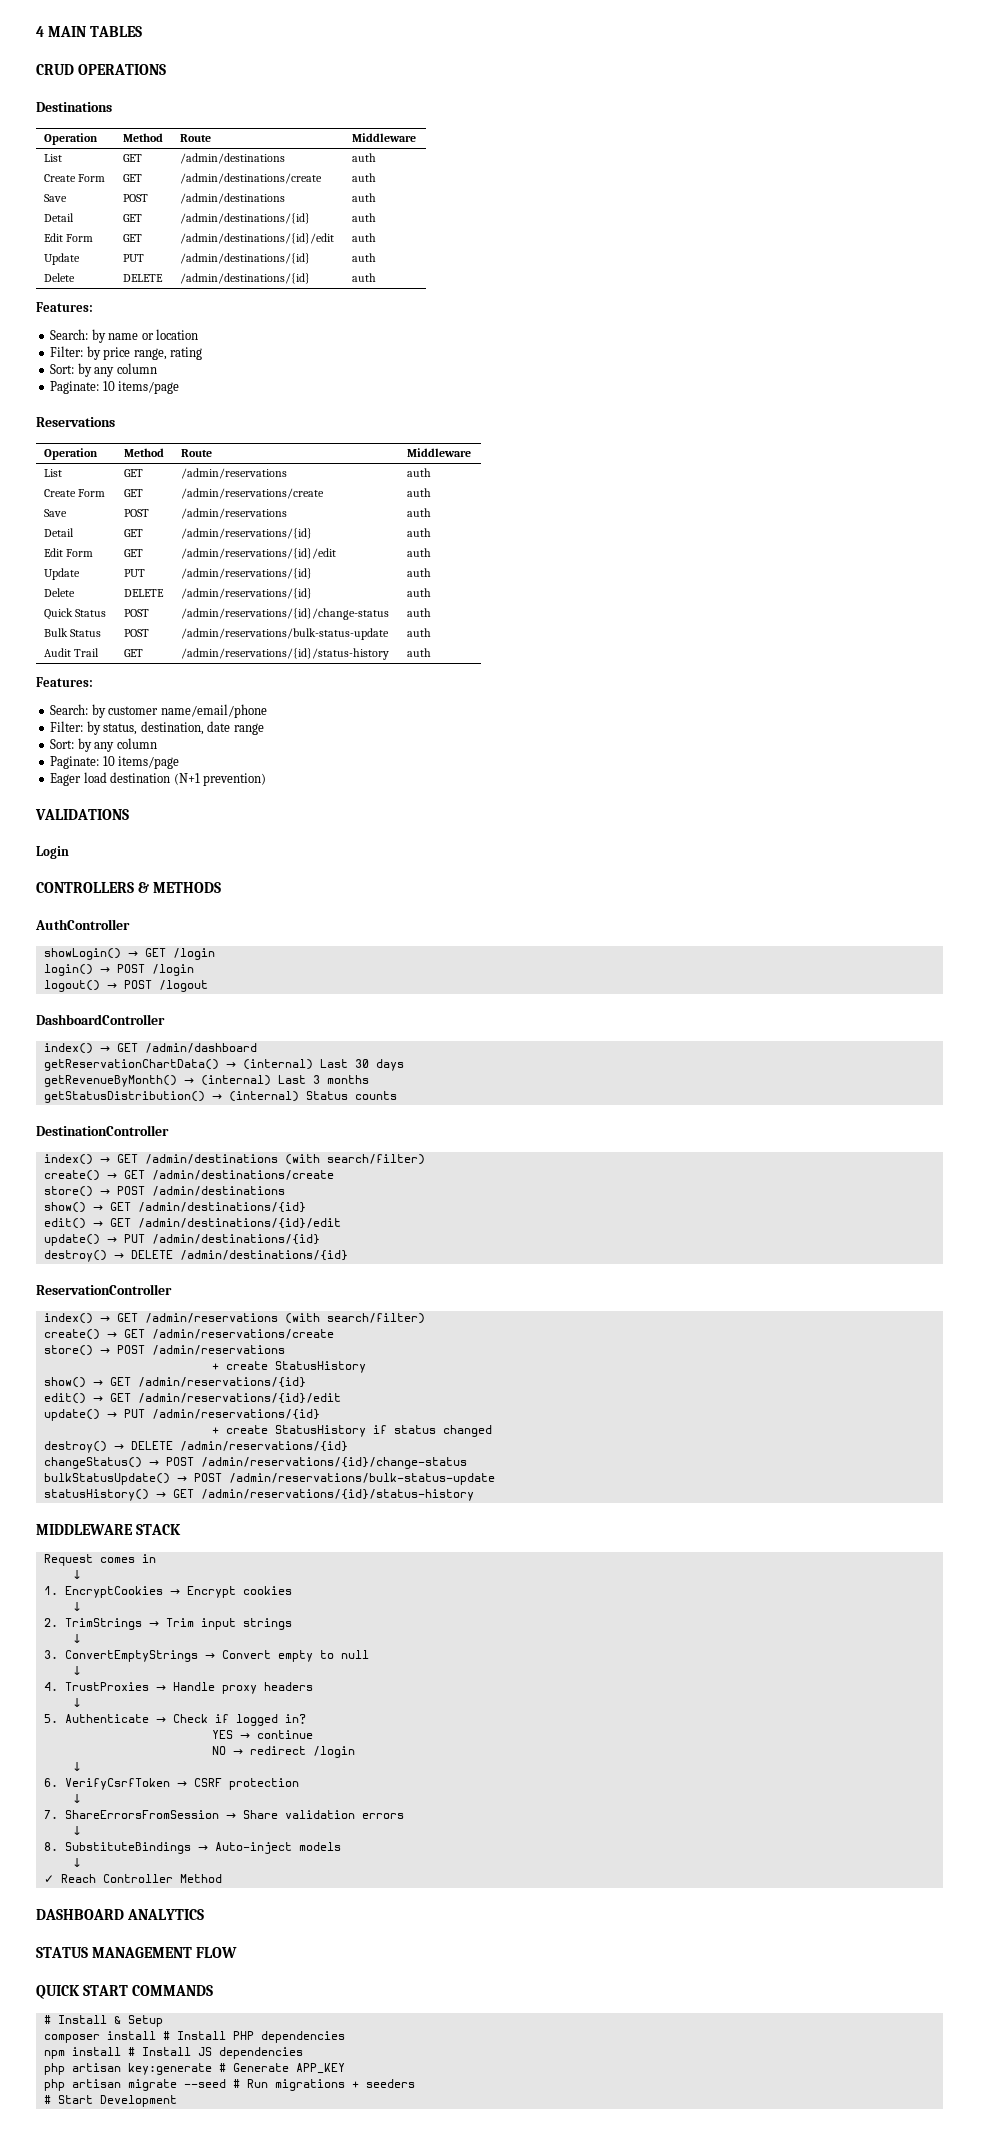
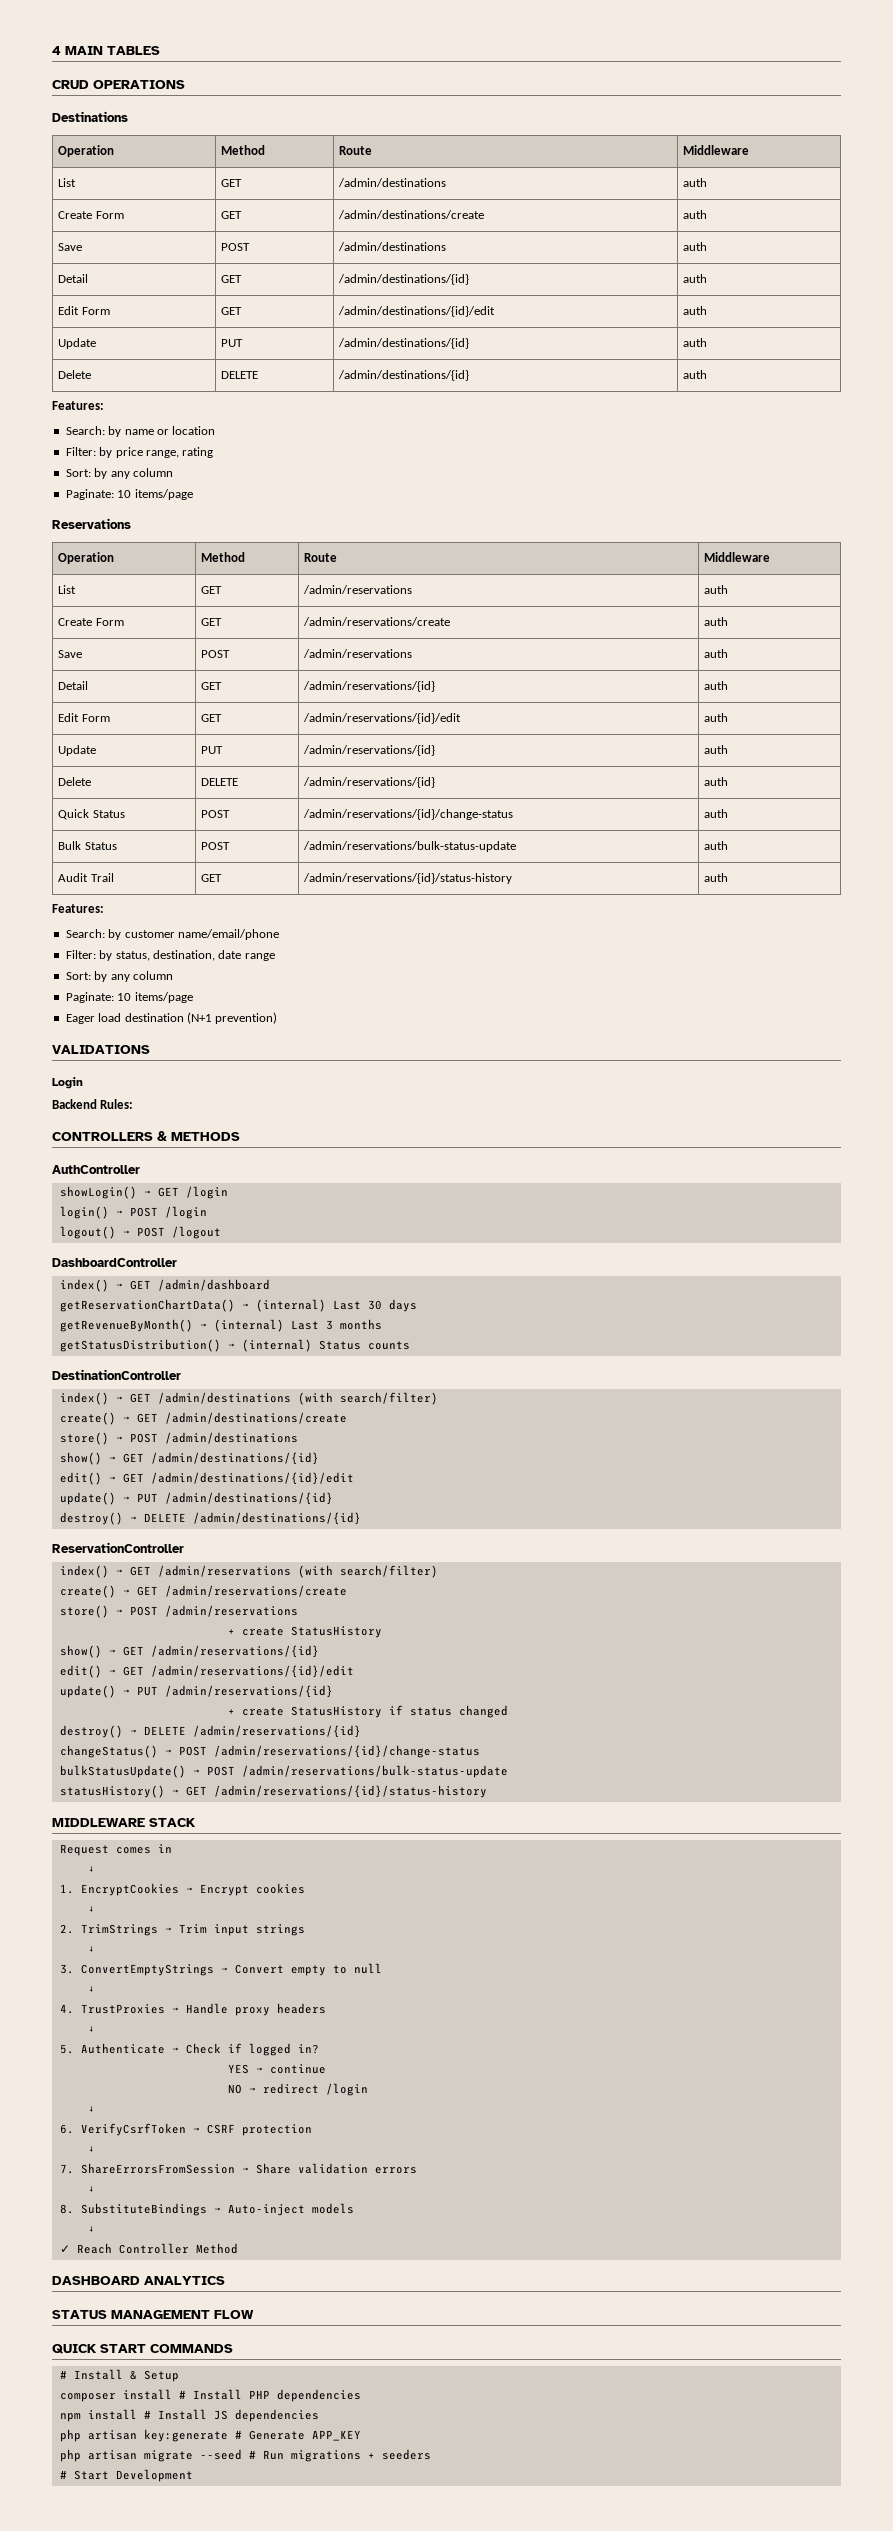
+ Backend Rules:

